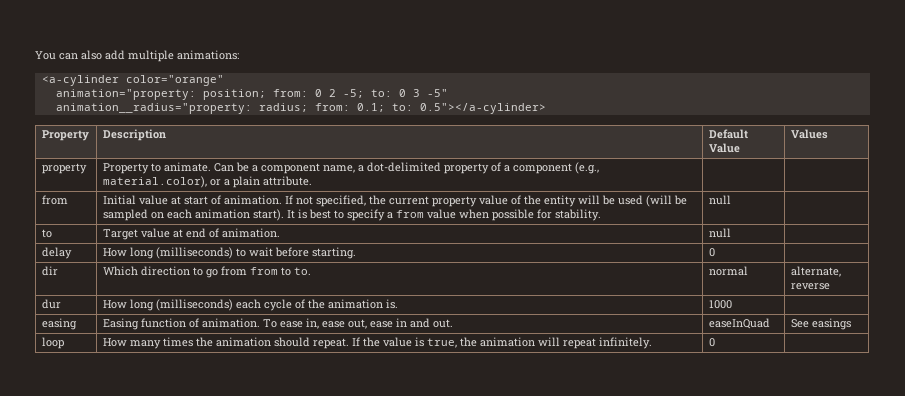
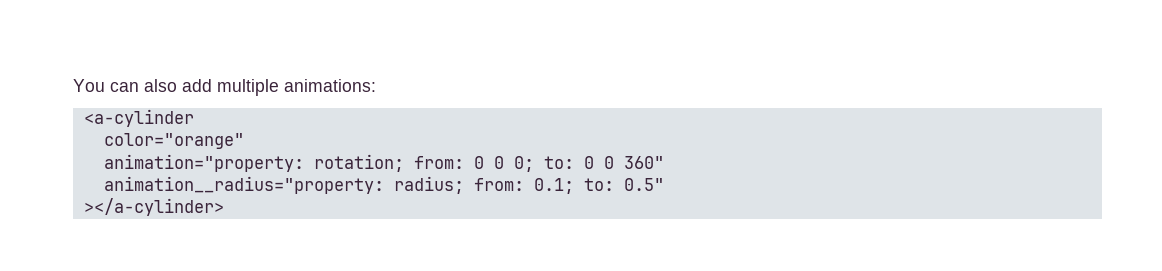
- <a-cylinder color="orange"
+ <a-cylinder
+ color="orange"
- animation="property: position; from: 0 2 -5; to: 0 3 -5"
+ animation="property: rotation; from: 0 0 0; to: 0 0 360"
- animation__radius="property: radius; from: 0.1; to: 0.5"></a-cylinder>
- Property | Description | Default Value | Values
- property | Property to animate. Can be a component name, a dot-delimited property of a component (e.g., material.color), or a plain attribute. | |
- from | Initial value at start of animation. If not specified, the current property value of the entity will be used (will be sampled on each animation start). It is best to specify a from value when possible for stability. | null |
- to | Target value at end of animation. | null |
- delay | How long (milliseconds) to wait before starting. | 0 |
- dir | Which direction to go from from to to. | normal | alternate, reverse
- dur | How long (milliseconds) each cycle of the animation is. | 1000 |
- easing | Easing function of animation. To ease in, ease out, ease in and out. | easeInQuad | See easings
- loop | How many times the animation should repeat. If the value is true, the animation will repeat infinitely. | 0 |
+ animation__radius="property: radius; from: 0.1; to: 0.5"
+ ></a-cylinder>

